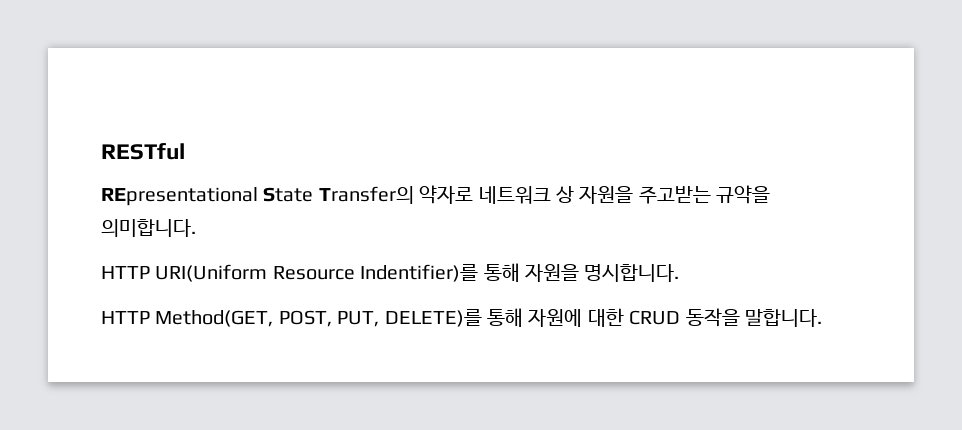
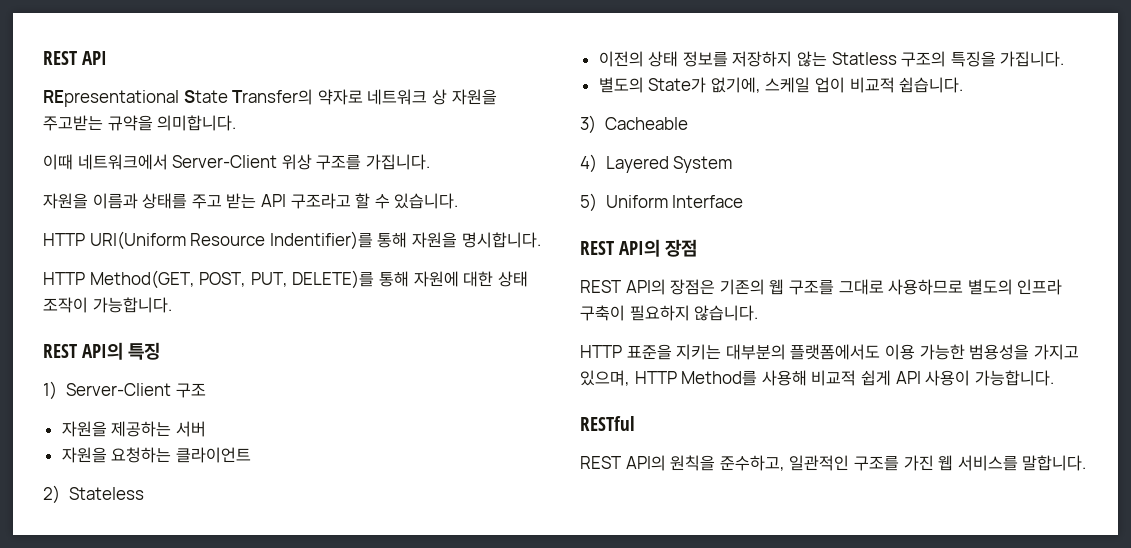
- RESTful
+ REST API
+ 이때 네트워크에서 Server-Client 위상 구조를 가집니다.
+ 자원을 이름과 상태를 주고 받는 API 구조라고 할 수 있습니다.
- HTTP Method(GET, POST, PUT, DELETE)를 통해 자원에 대한 CRUD 동작을 말합니다.
+ HTTP Method(GET, POST, PUT, DELETE)를 통해 자원에 대한 상태 조작이 가능합니다.
+ REST API의 특징
+ 1) Server-Client 구조
+ 자원을 제공하는 서버
+ 자원을 요청하는 클라이언트
+ 2) Stateless
+ 이전의 상태 정보를 저장하지 않는 Statless 구조의 특징을 가집니다.
+ 별도의 State가 없기에, 스케일 업이 비교적 쉽습니다.
+ 3) Cacheable
+ 4) Layered System
+ 5) Uniform Interface
+ REST API의 장점
+ REST API의 장점은 기존의 웹 구조를 그대로 사용하므로 별도의 인프라 구축이 필요하지 않습니다.
+ HTTP 표준을 지키는 대부분의 플랫폼에서도 이용 가능한 범용성을 가지고 있으며, HTTP Method를 사용해 비교적 쉽게 API 사용이 가능합니다.
+ RESTful
+ REST API의 원칙을 준수하고, 일관적인 구조를 가진 웹 서비스를 말합니다.

